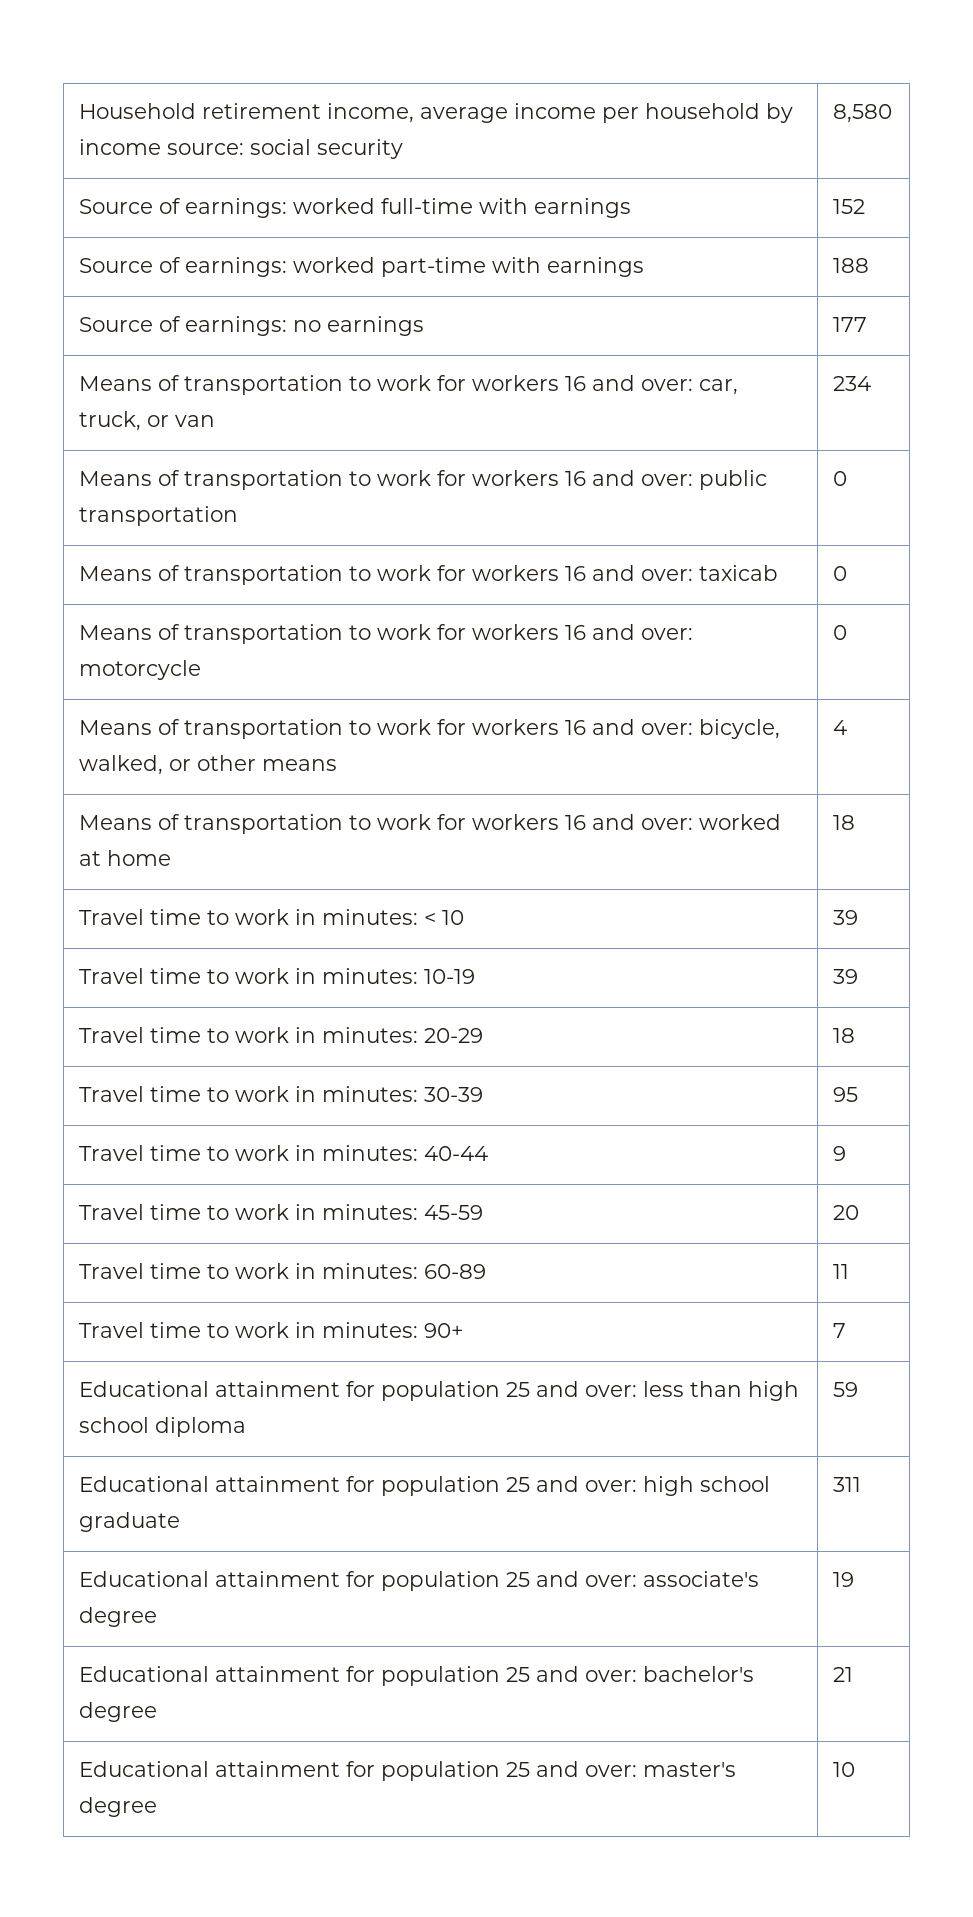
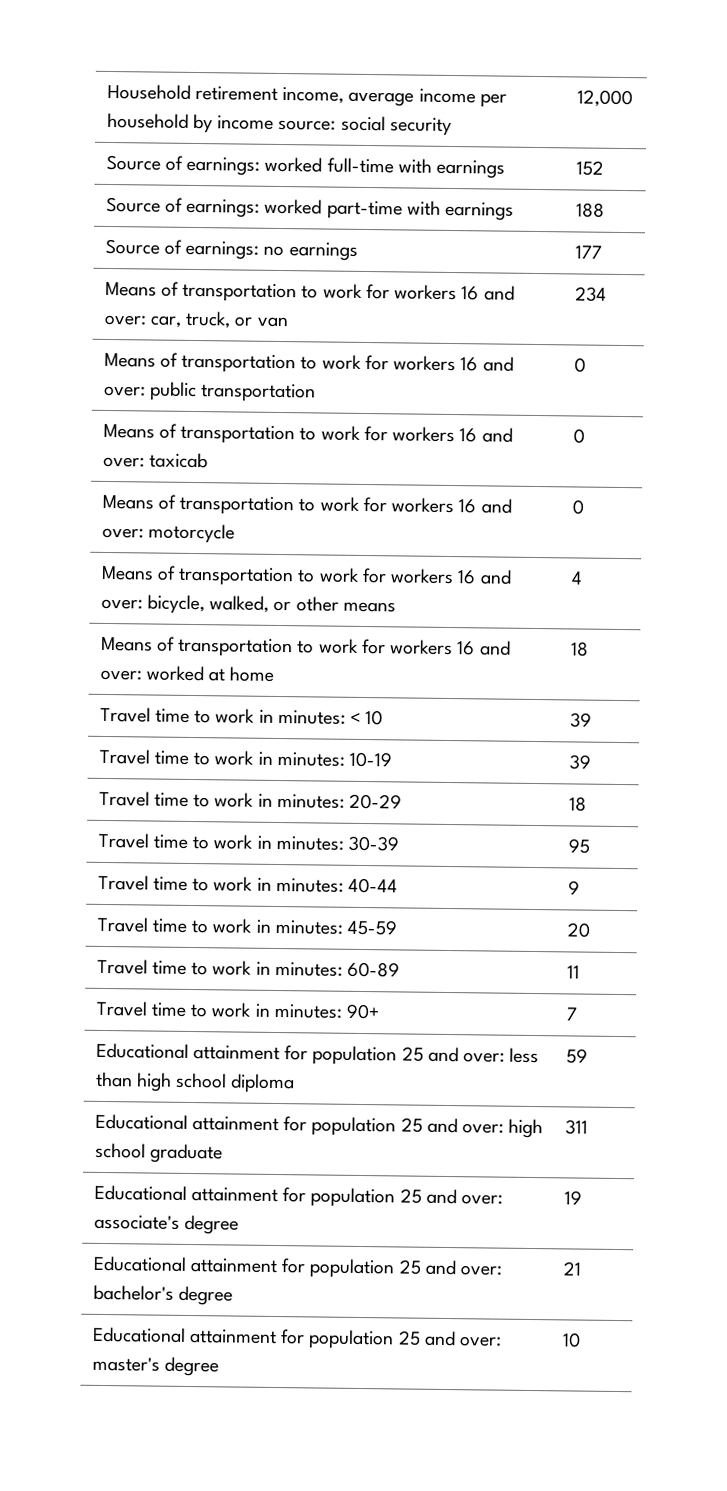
- Household retirement income, average income per household by income source: social security | 8,580
+ Household retirement income, average income per household by income source: social security | 12,000

